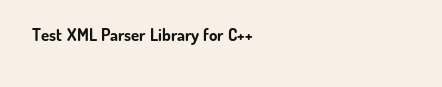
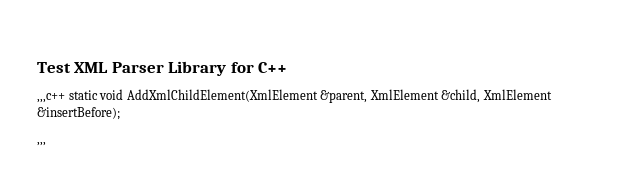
+ ,,,c++ static void AddXmlChildElement(XmlElement &parent, XmlElement &child, XmlElement &insertBefore);
+ ,,,

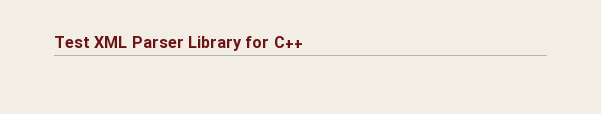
- ,,,c++ static void AddXmlChildElement(XmlElement &parent, XmlElement &child, XmlElement &insertBefore);
- ,,,

